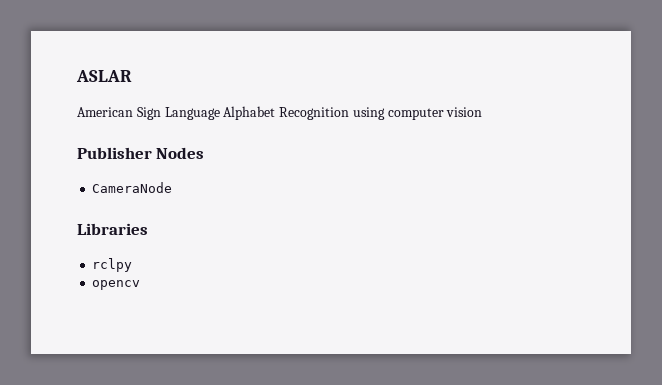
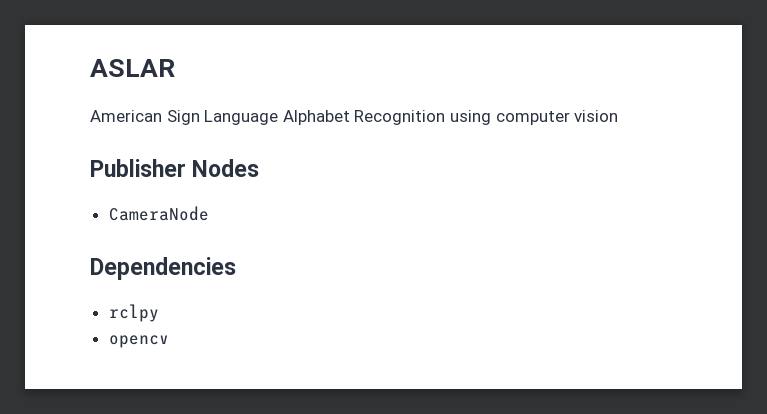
- Libraries
+ Dependencies

